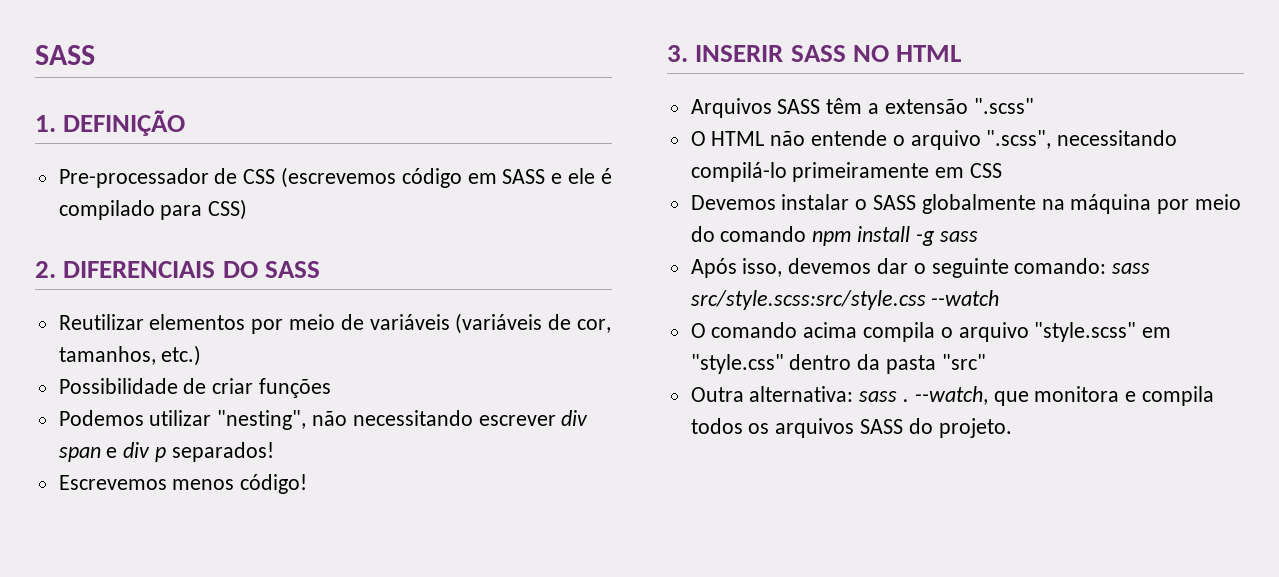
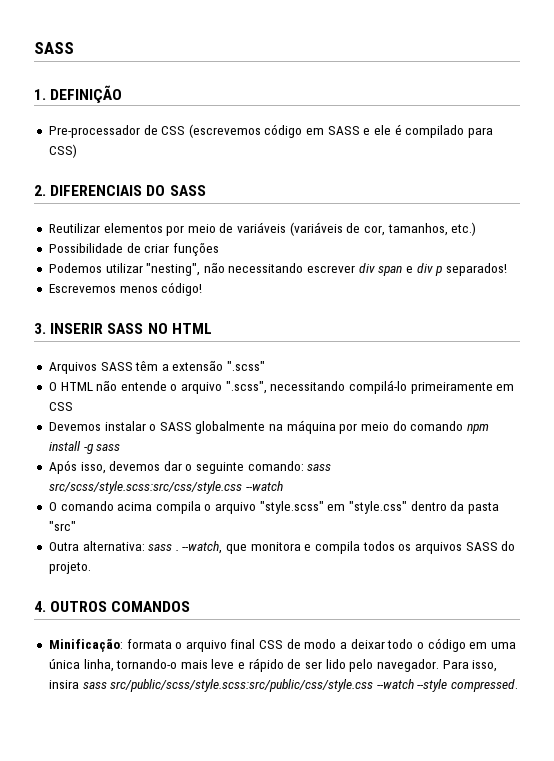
- Após isso, devemos dar o seguinte comando: sass src/style.scss:src/style.css --watch
+ Após isso, devemos dar o seguinte comando: sass src/scss/style.scss:src/css/style.css --watch
+ 4. OUTROS COMANDOS
+ Minificação: formata o arquivo final CSS de modo a deixar todo o código em uma única linha, tornando-o mais leve e rápido de ser lido pelo navegador. Para isso, insira sass src/public/scss/style.scss:src/public/css/style.css --watch --style compressed.

